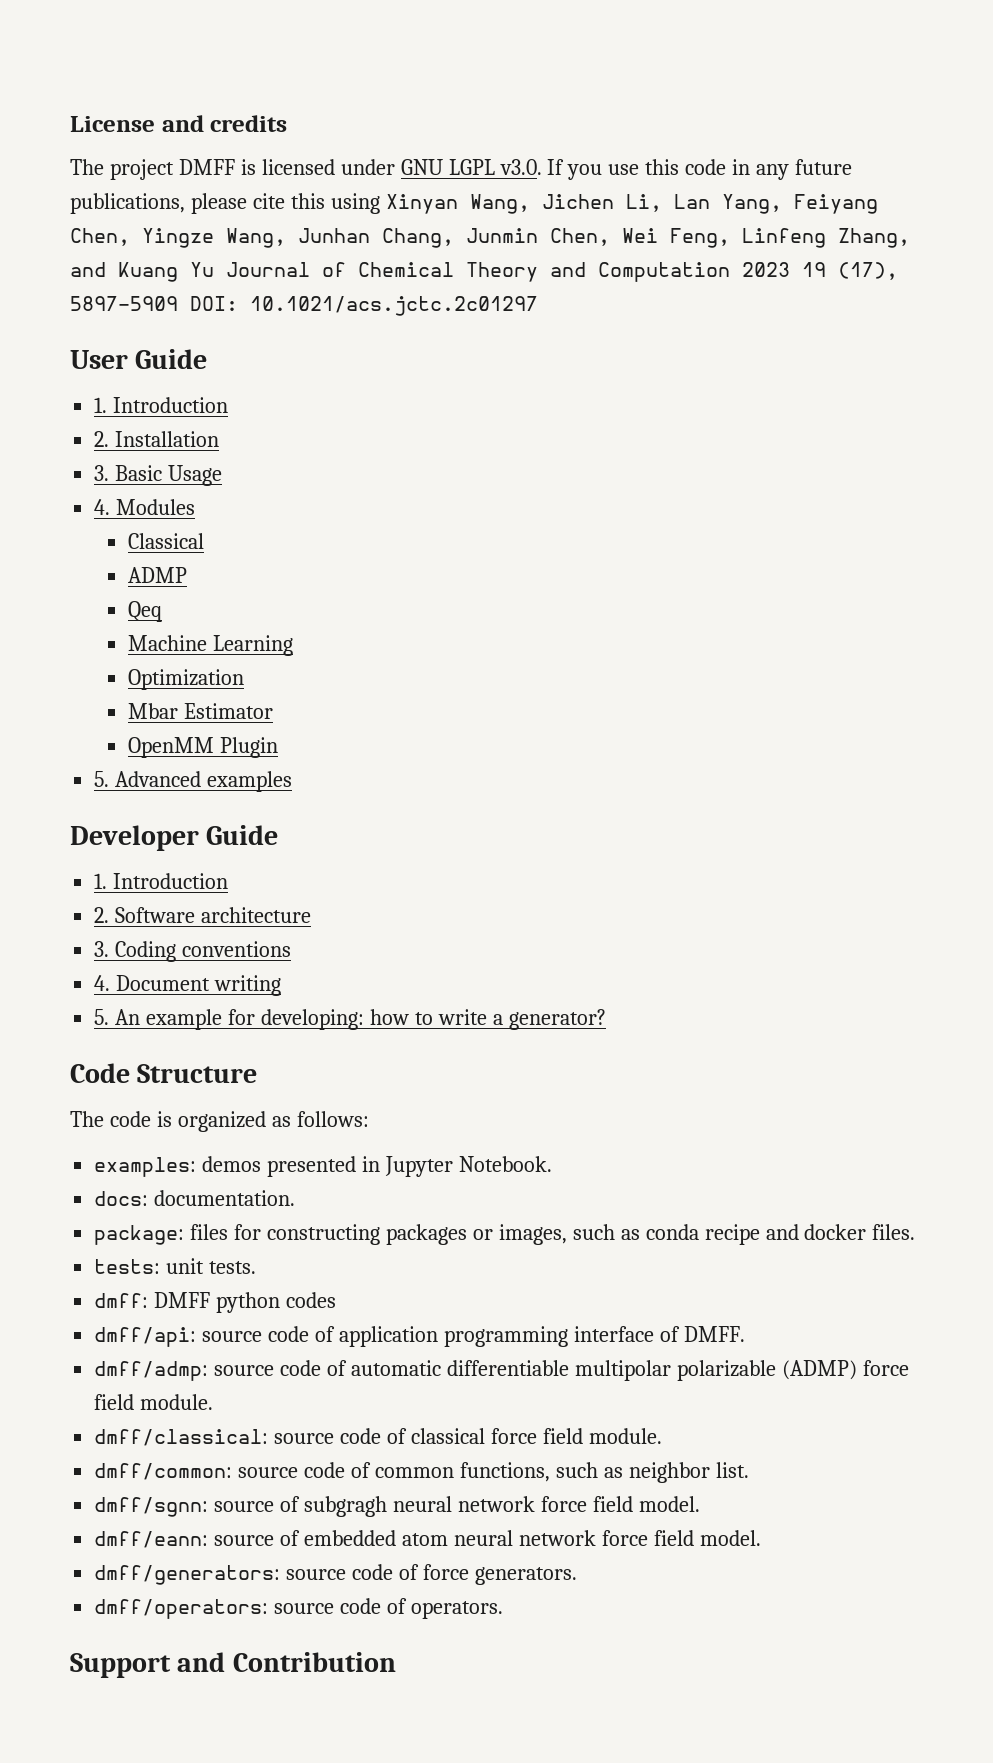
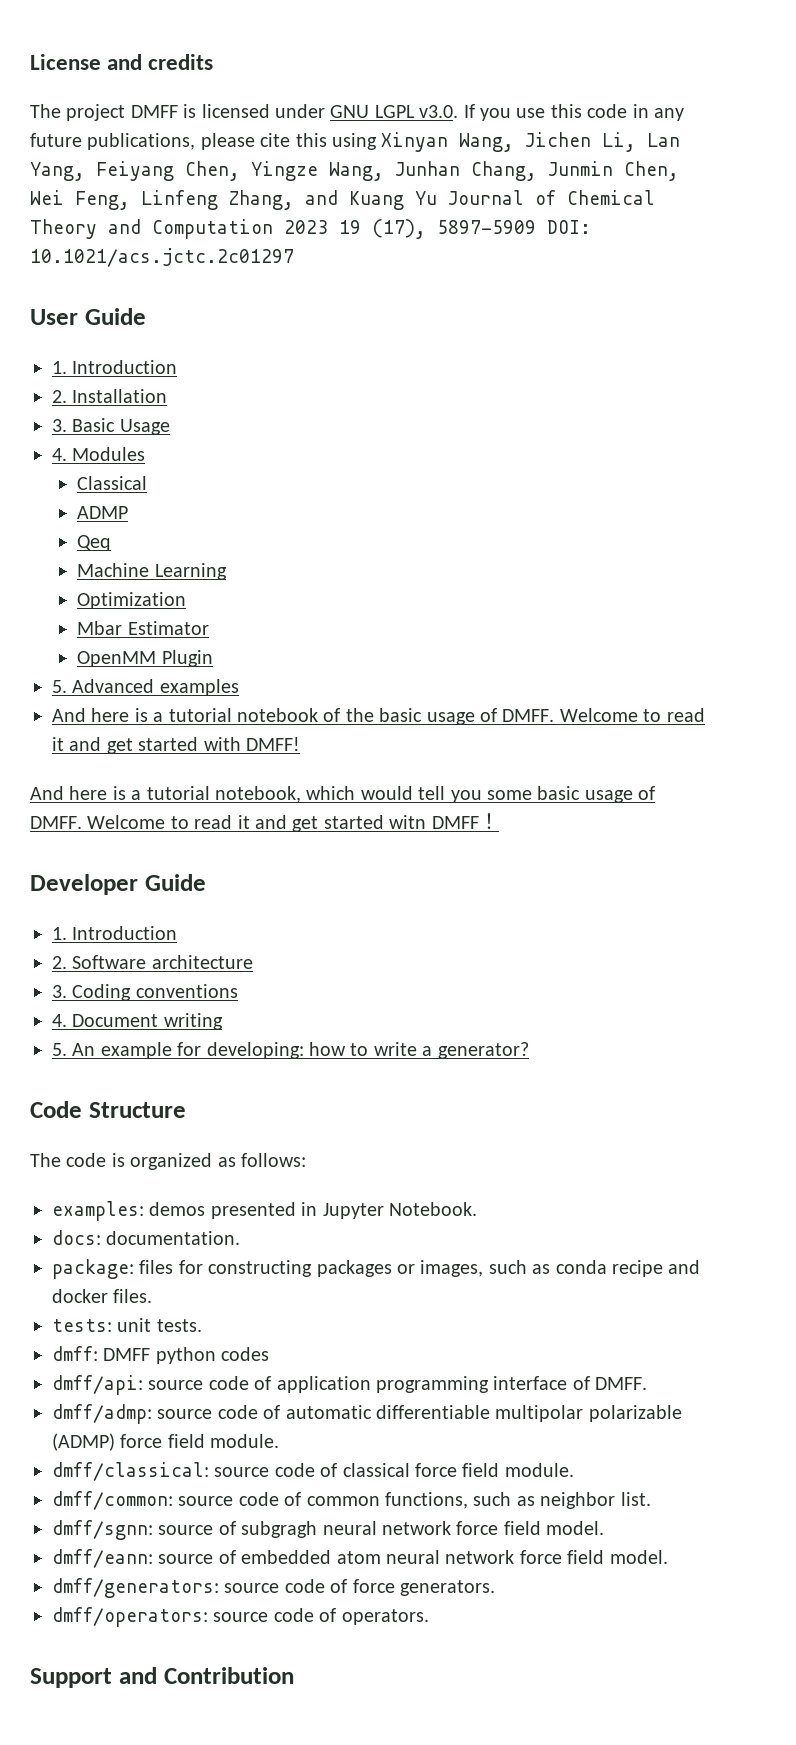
+ And here is a tutorial notebook of the basic usage of DMFF. Welcome to read it and get started with DMFF!
+ And here is a tutorial notebook, which would tell you some basic usage of DMFF. Welcome to read it and get started witn DMFF！

